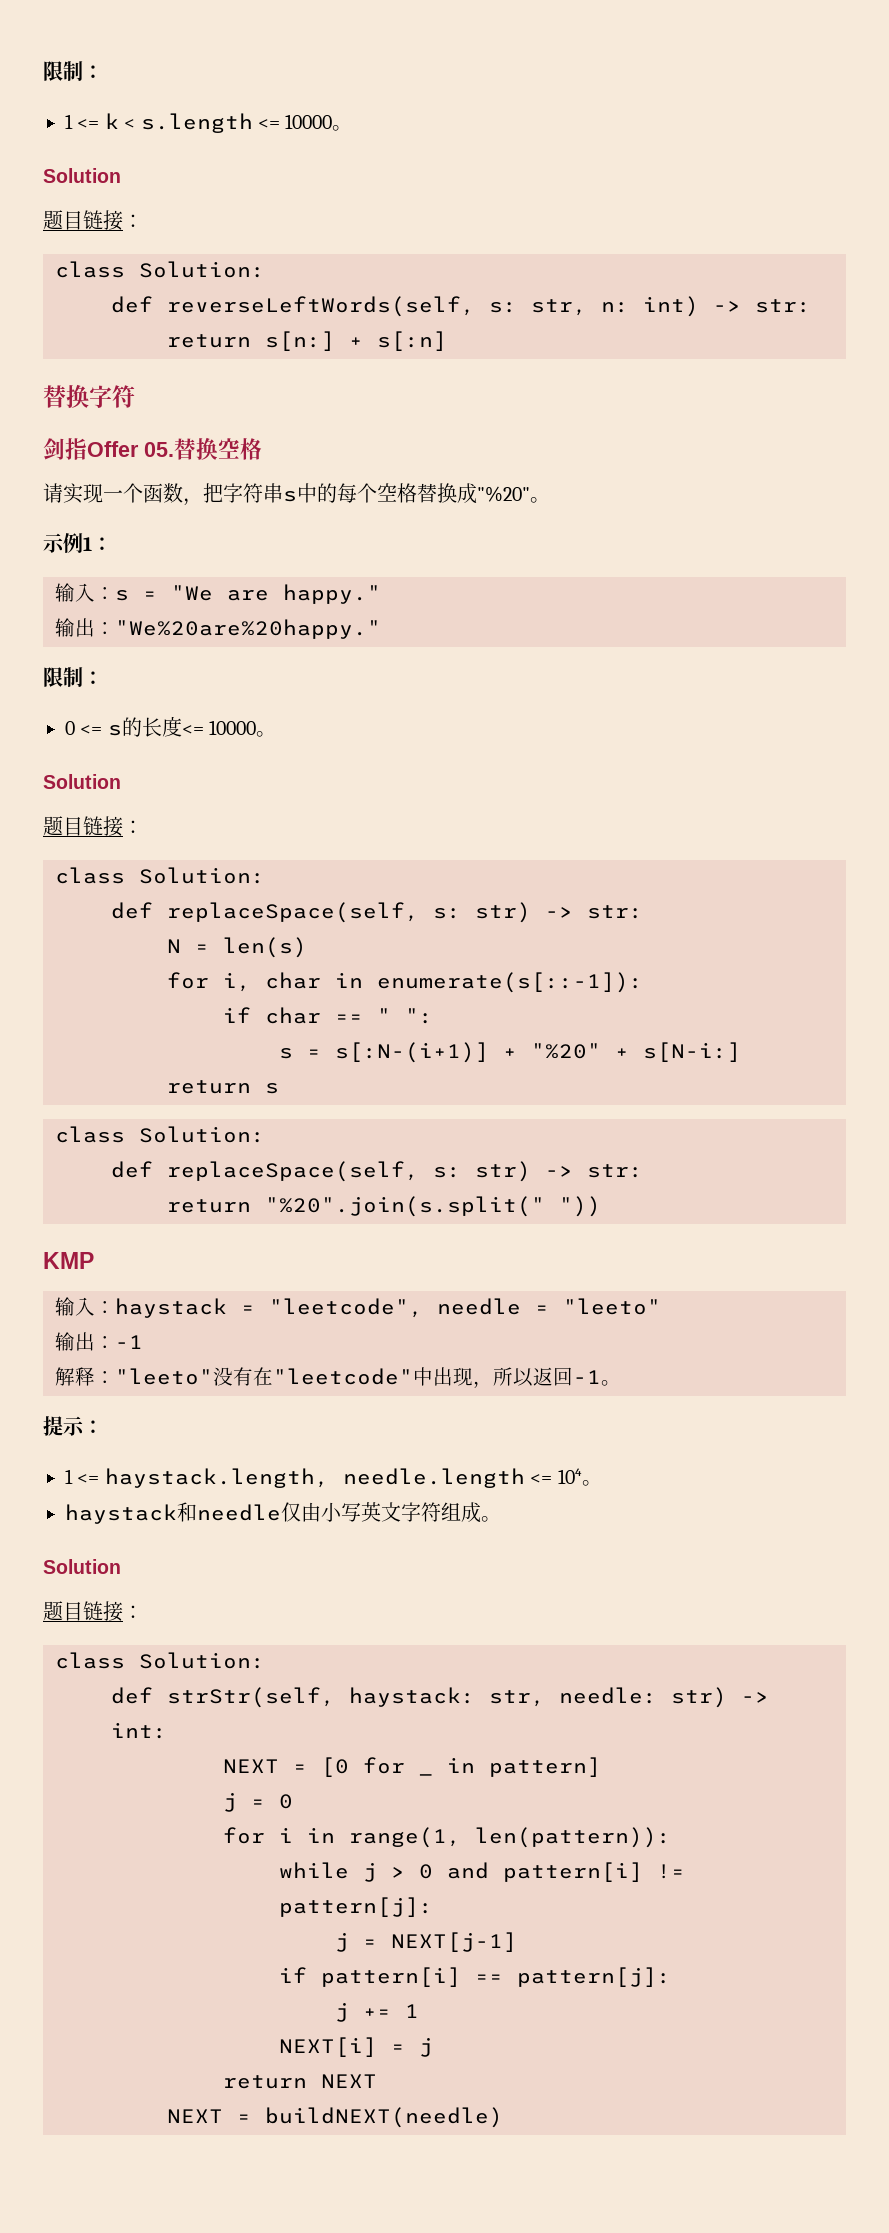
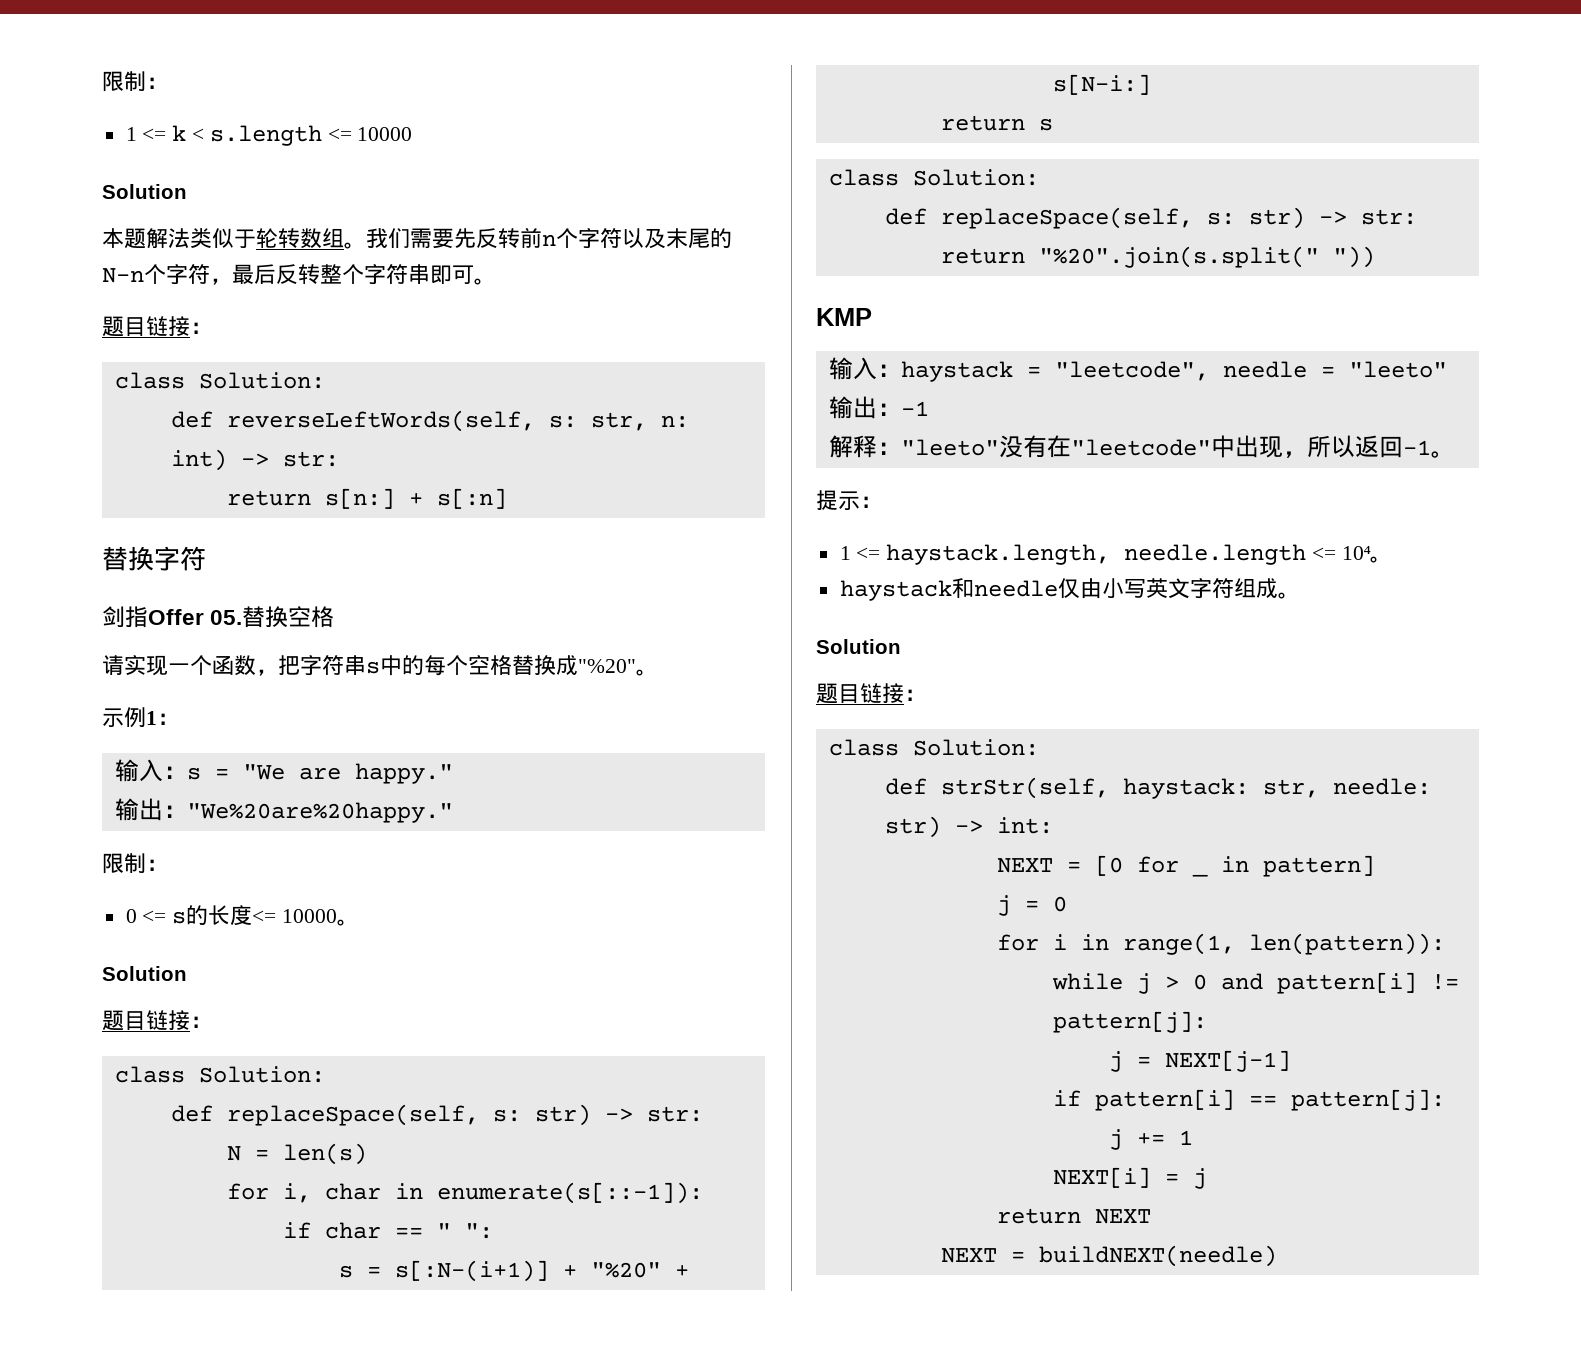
- 1 <= k < s.length <= 10000。
+ 1 <= k < s.length <= 10000
  Solution
+ 本题解法类似于轮转数组。我们需要先反转前n个字符以及末尾的N-n个字符，最后反转整个字符串即可。

